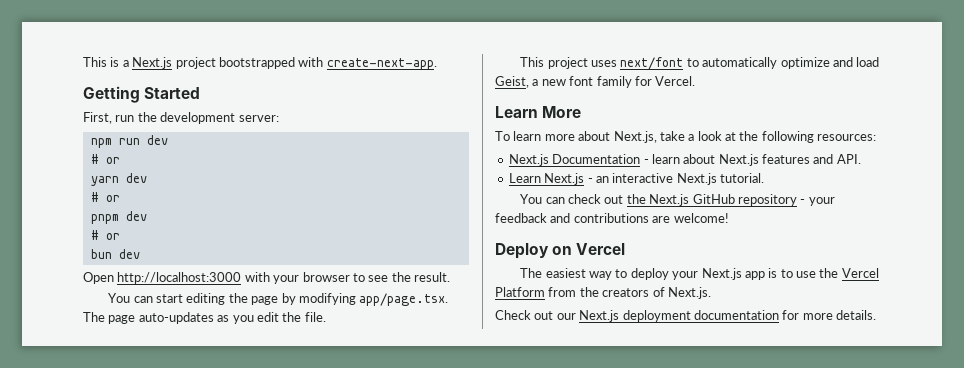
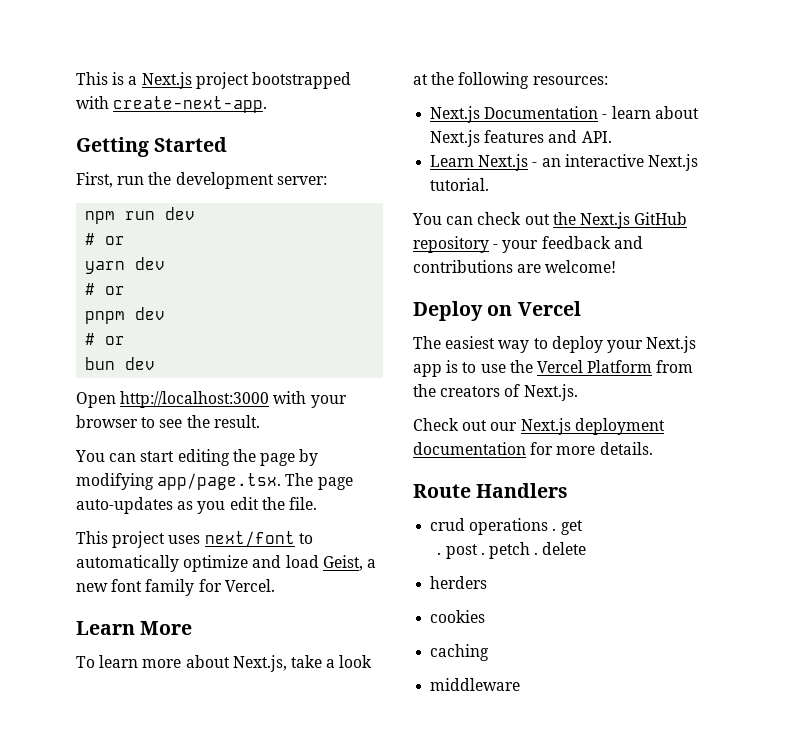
+ Route Handlers
+ crud operations . get
+ . post . petch . delete
+ herders
+ cookies
+ caching
+ middleware

